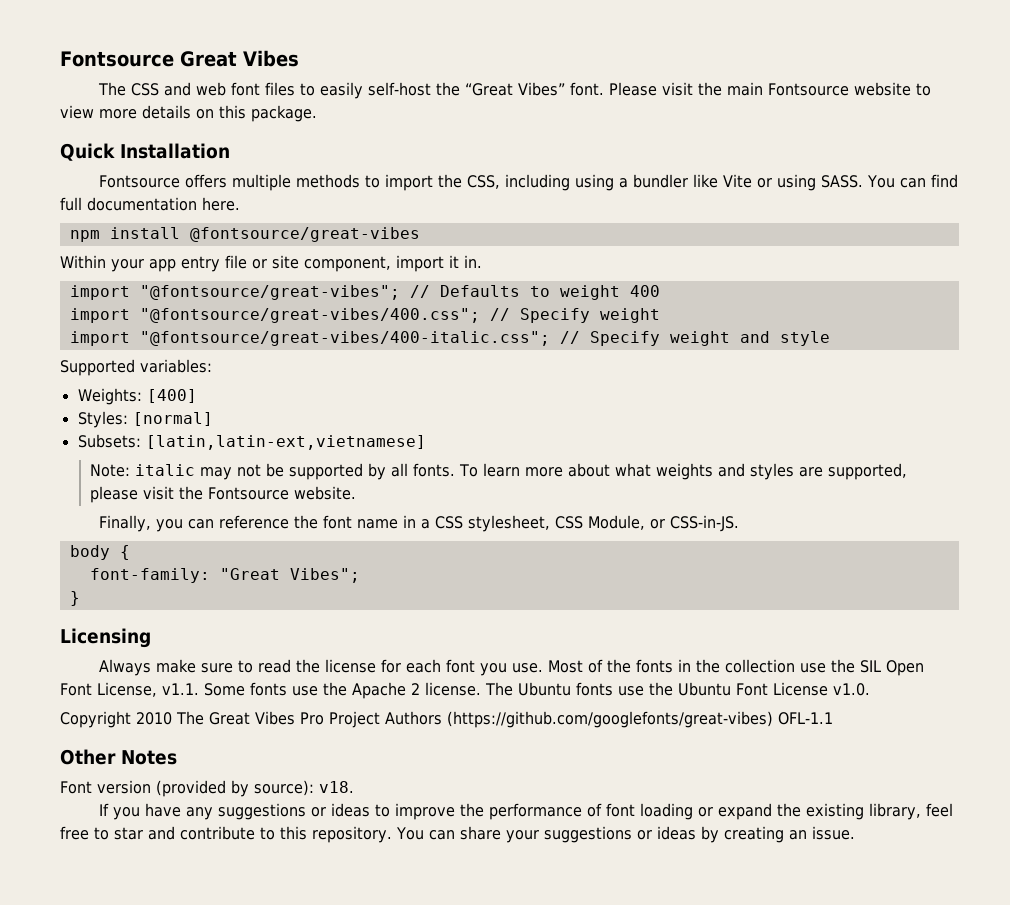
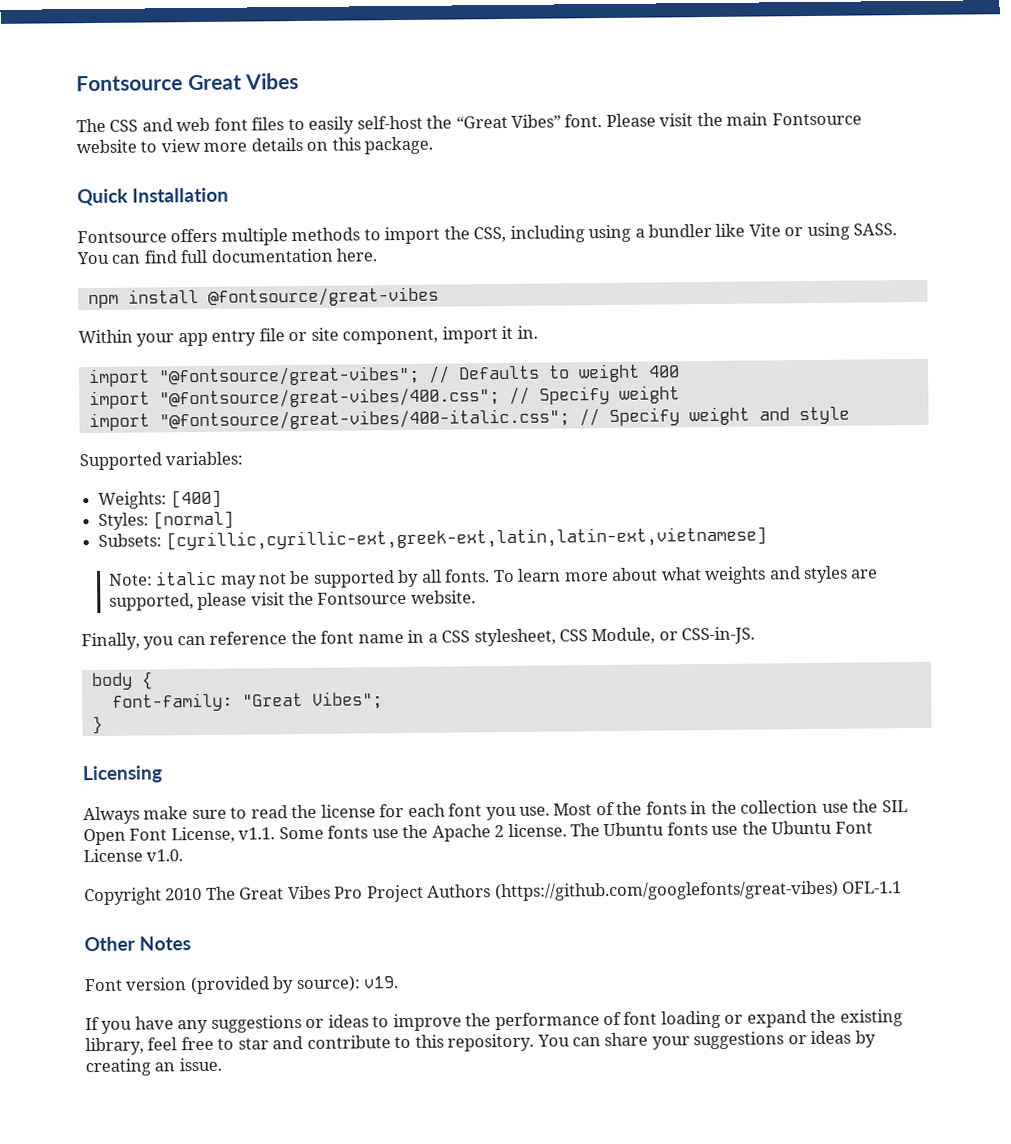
- Subsets: [latin,latin-ext,vietnamese]
+ Subsets: [cyrillic,cyrillic-ext,greek-ext,latin,latin-ext,vietnamese]
- Font version (provided by source): v18.
+ Font version (provided by source): v19.

